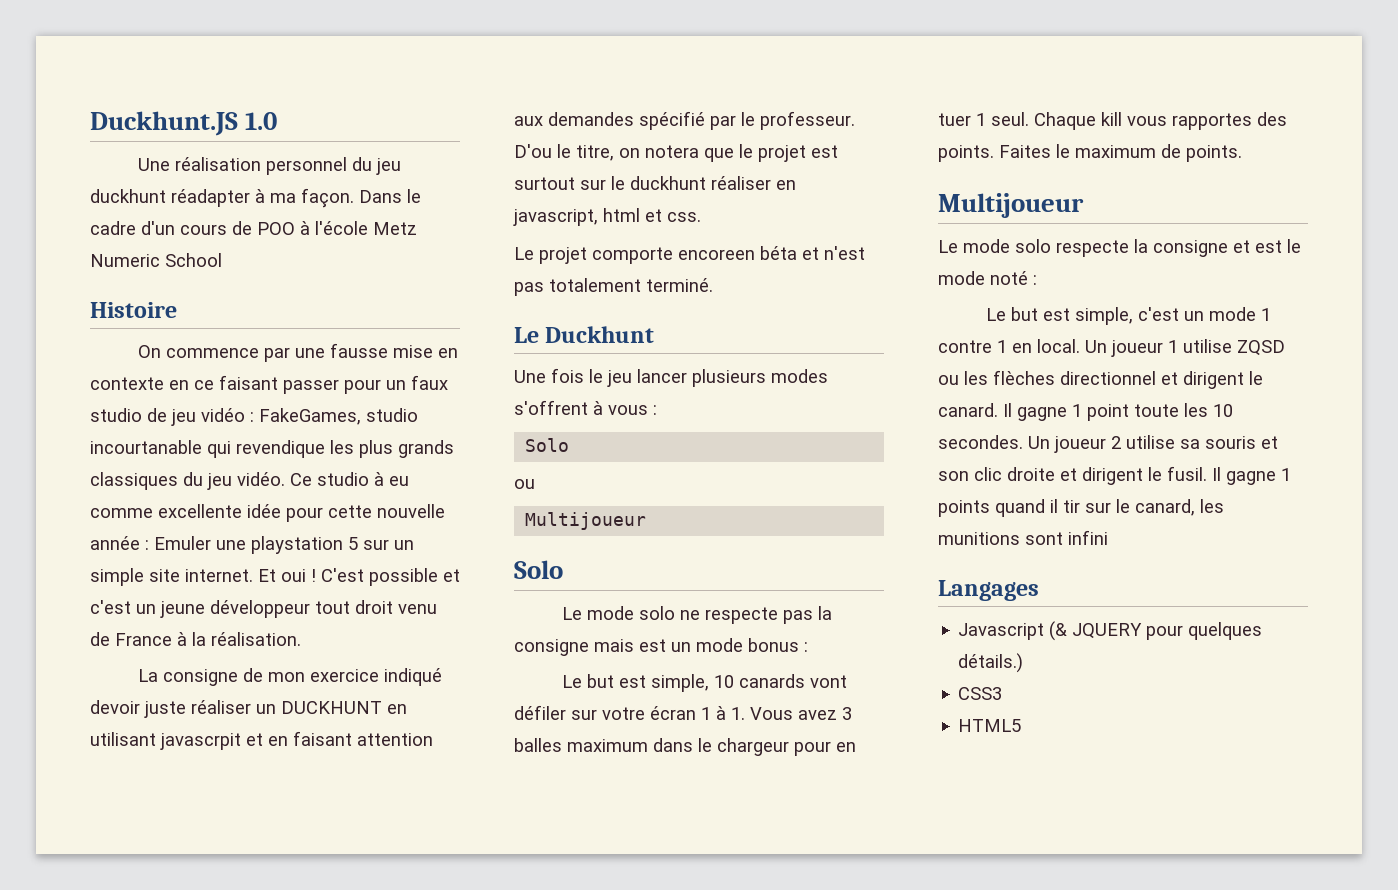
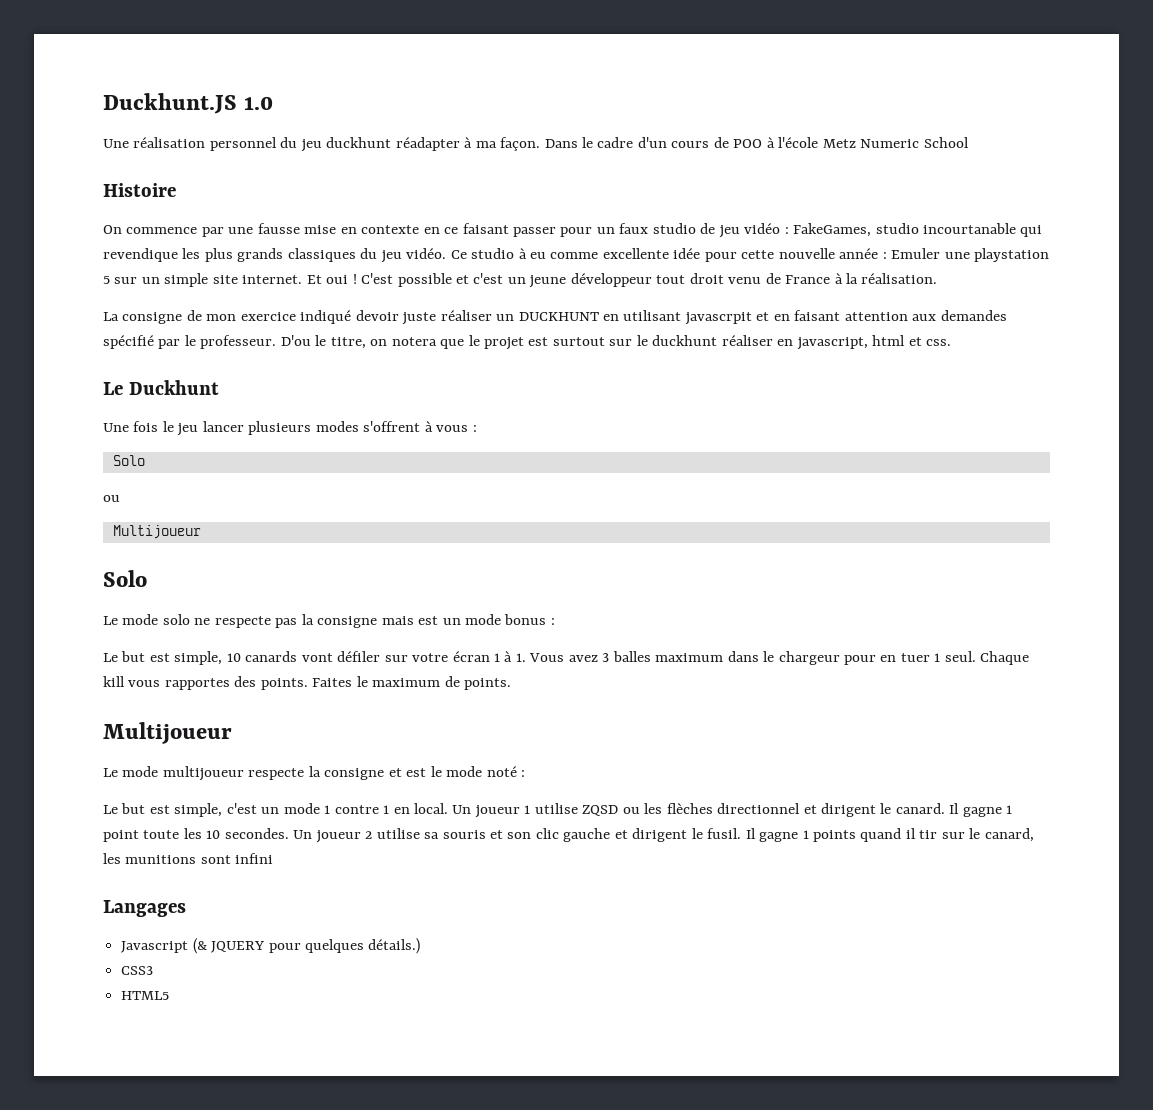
- Le projet comporte encoreen béta et n'est pas totalement terminé.
- Le mode solo respecte la consigne et est le mode noté :
+ Le mode multijoueur respecte la consigne et est le mode noté :
- Un joueur 2 utilise sa souris et son clic droite et dirigent le fusil.
+ Un joueur 2 utilise sa souris et son clic gauche et dirigent le fusil.

